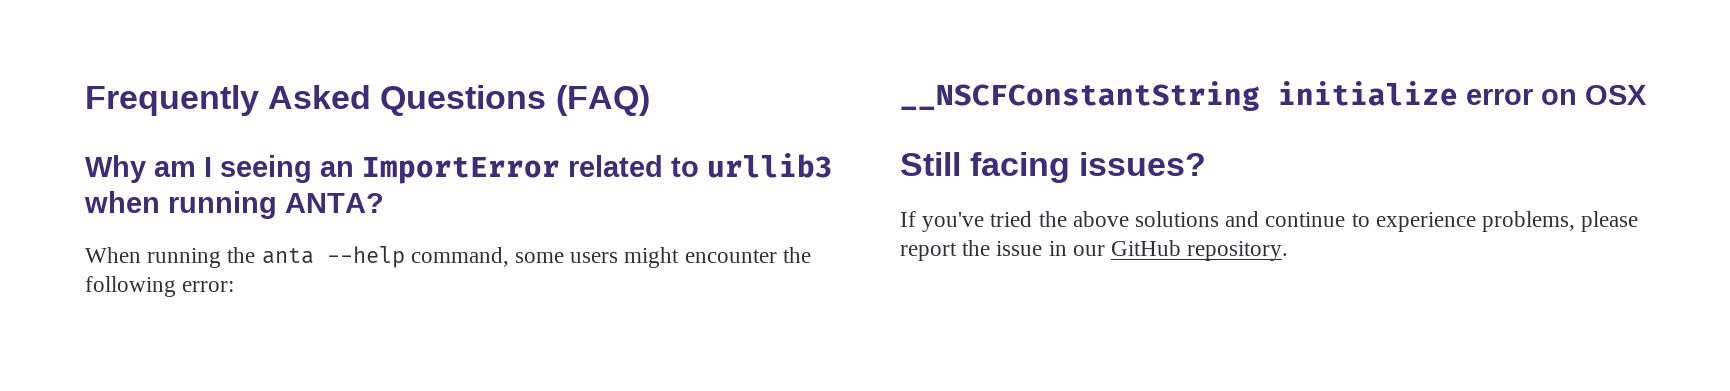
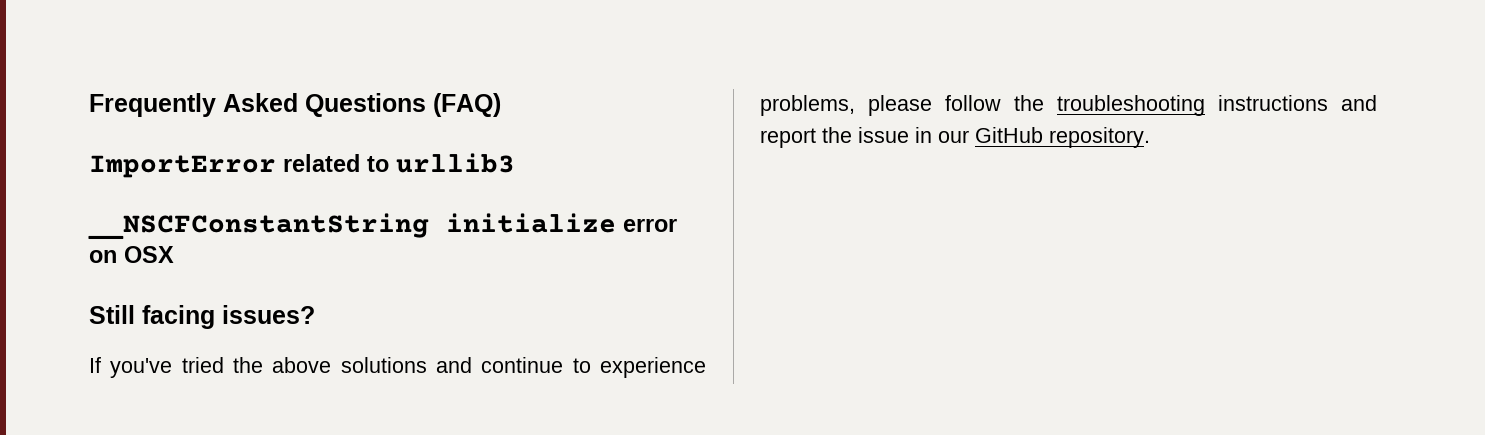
- Why am I seeing an ImportError related to urllib3 when running ANTA?
- When running the anta --help command, some users might encounter the following error:
+ ImportError related to urllib3
- If you've tried the above solutions and continue to experience problems, please report the issue in our GitHub repository.
+ If you've tried the above solutions and continue to experience problems, please follow the troubleshooting instructions and report the issue in our GitHub repository.

